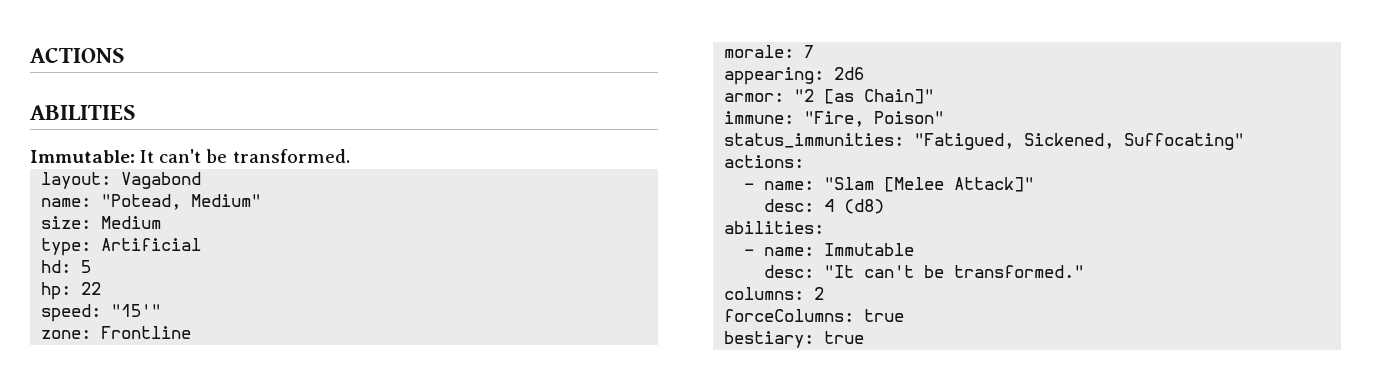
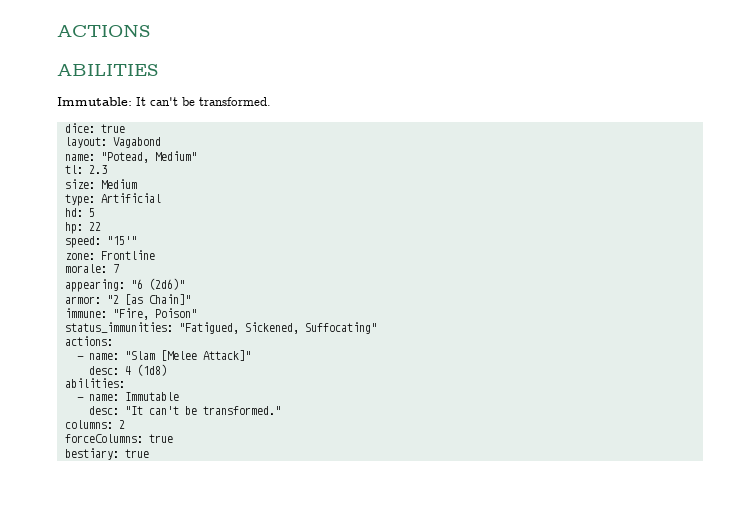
+ dice: true
+ tl: 2.3
- appearing: 2d6
+ appearing: "6 (2d6)"
- desc: 4 (d8)
+ desc: 4 (1d8)

